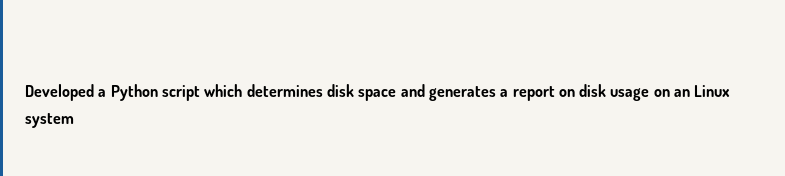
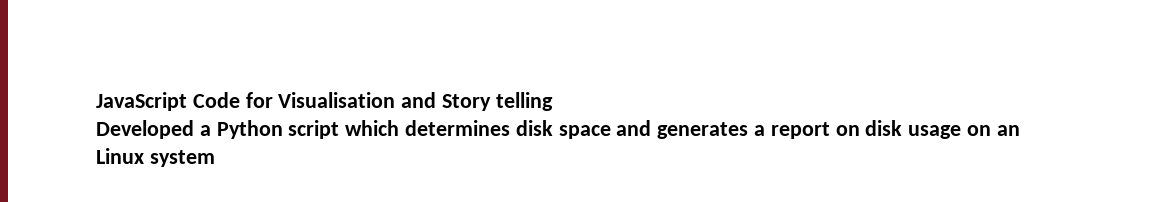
+ JavaScript Code for Visualisation and Story telling

